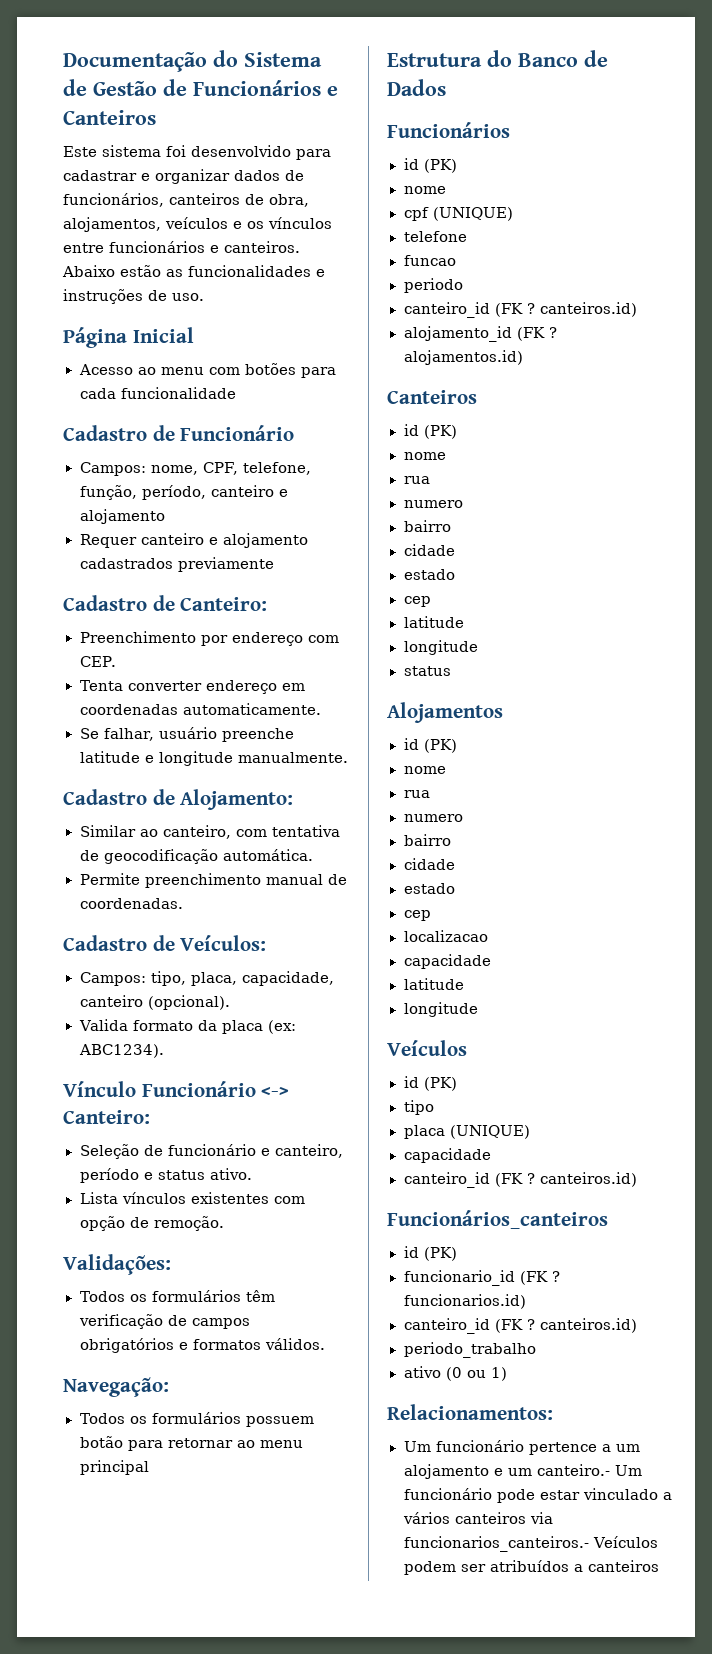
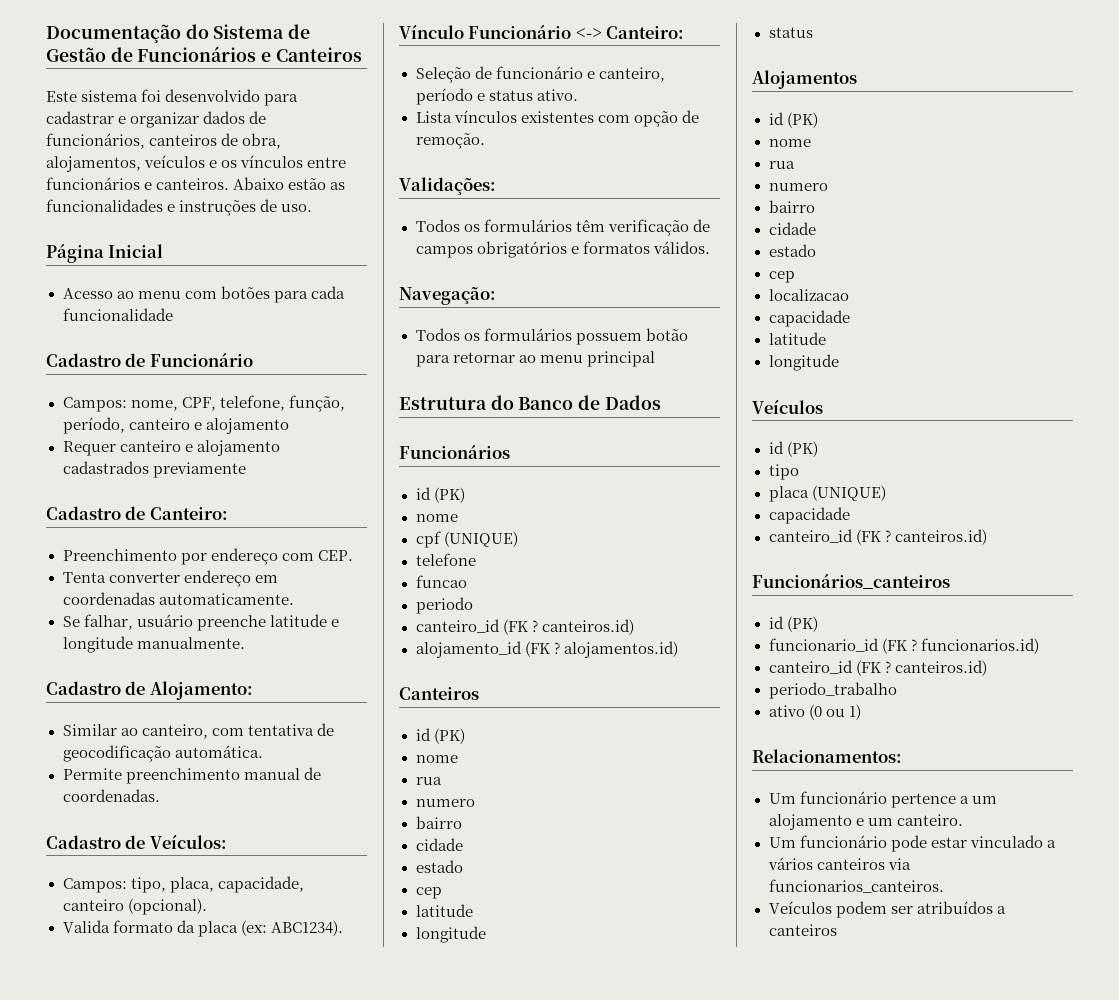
- Um funcionário pertence a um alojamento e um canteiro.- Um funcionário pode estar vinculado a vários canteiros via funcionarios_canteiros.- Veículos podem ser atribuídos a canteiros
+ Um funcionário pertence a um alojamento e um canteiro.
+ Um funcionário pode estar vinculado a vários canteiros via funcionarios_canteiros.
+ Veículos podem ser atribuídos a canteiros

